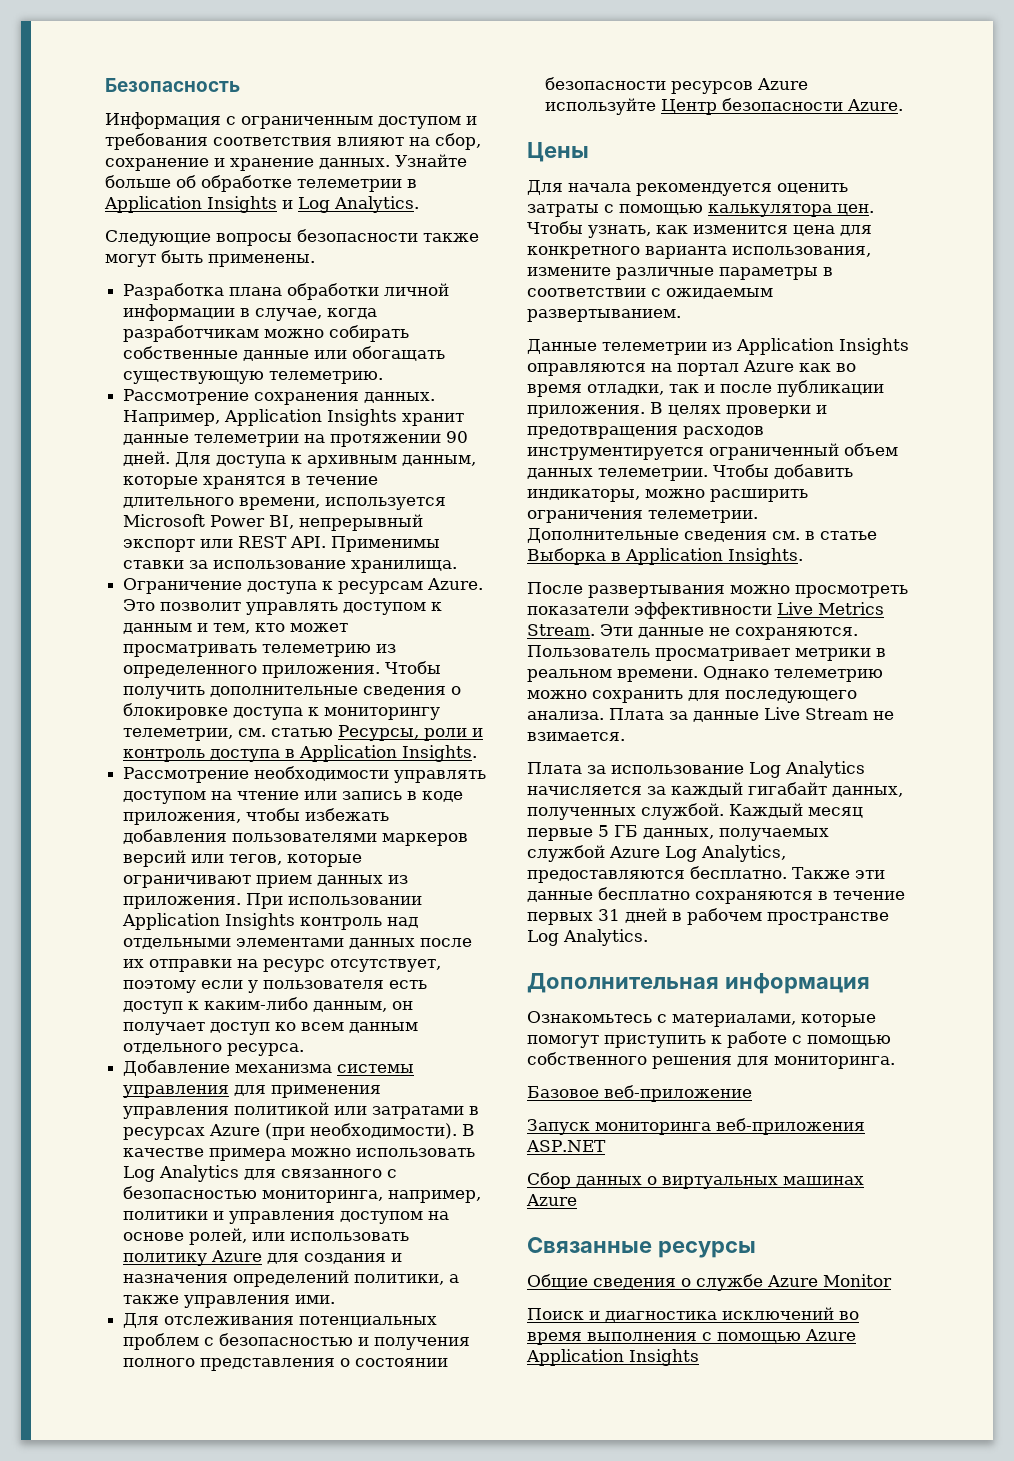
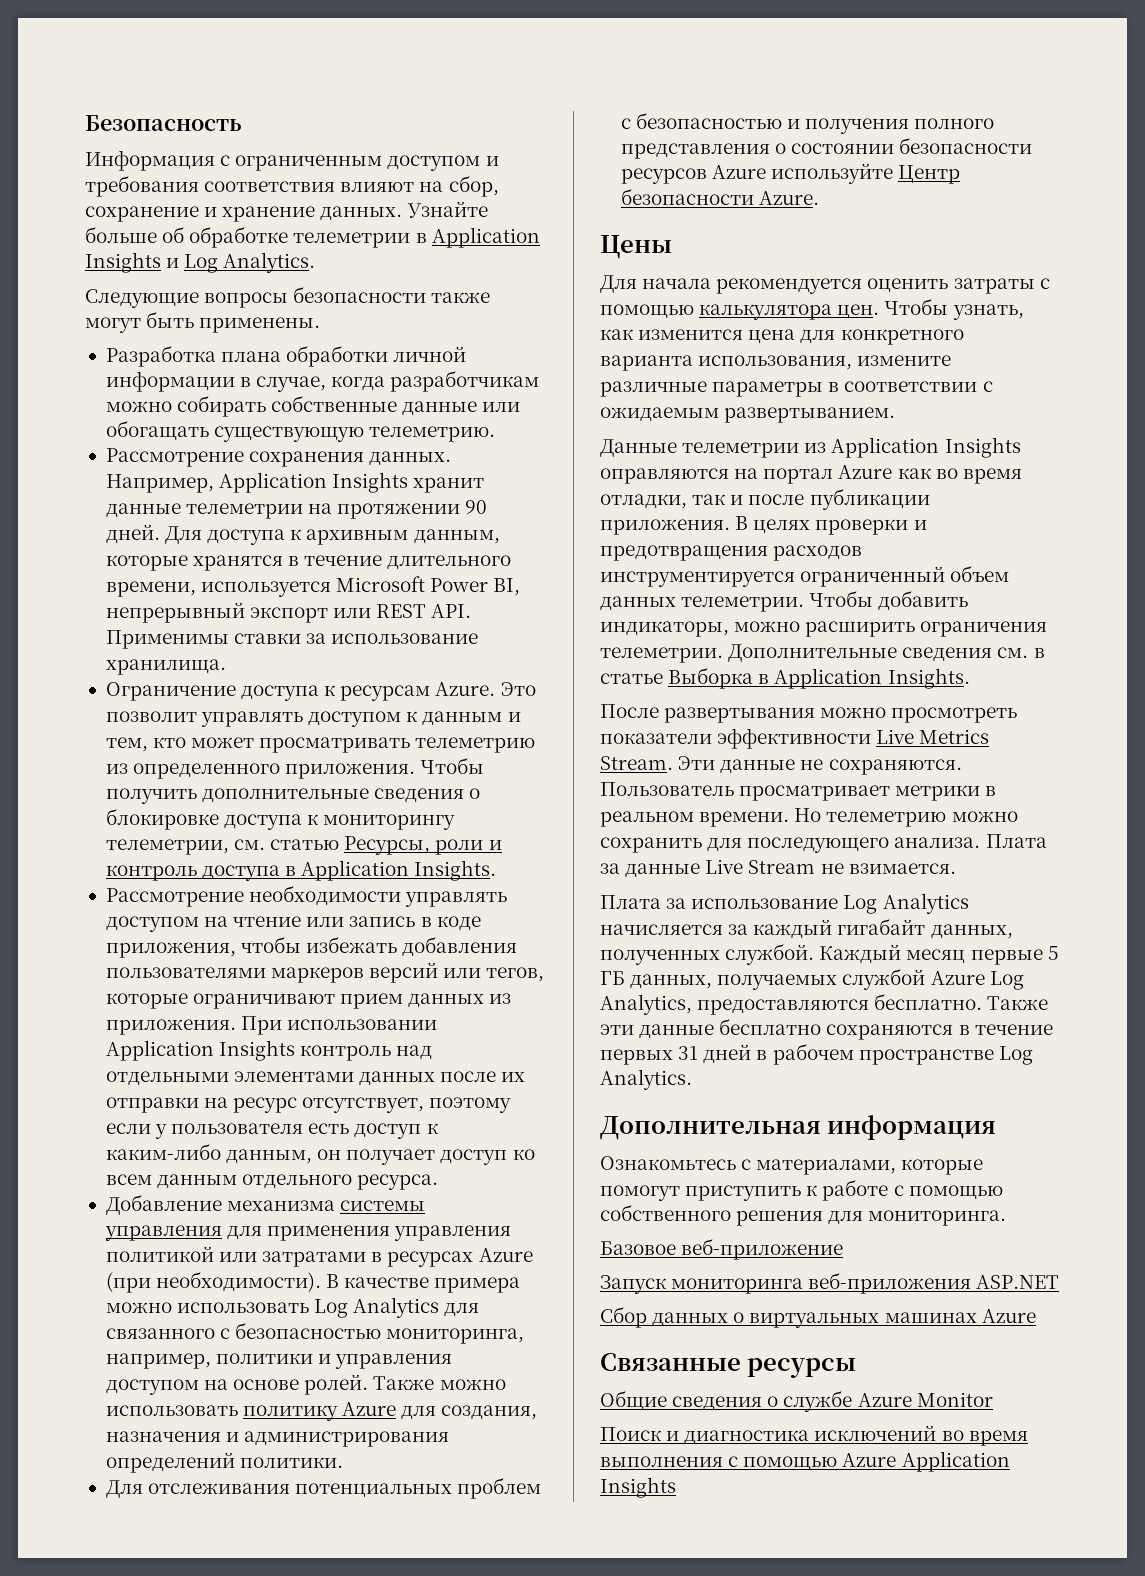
- В качестве примера можно использовать Log Analytics для связанного с безопасностью мониторинга, например, политики и управления доступом на основе ролей, или использовать политику Azure для создания и назначения определений политики, а также управления ими.
+ В качестве примера можно использовать Log Analytics для связанного с безопасностью мониторинга, например, политики и управления доступом на основе ролей. Также можно использовать политику Azure для создания, назначения и администрирования определений политики.
- Однако телеметрию можно сохранить для последующего анализа.
+ Но телеметрию можно сохранить для последующего анализа.

